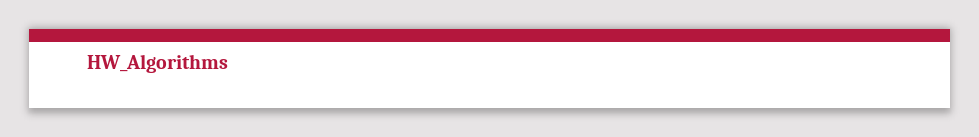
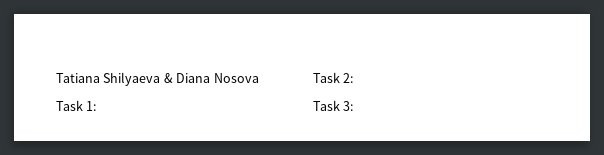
- HW_Algorithms
+ Tatiana Shilyaeva & Diana Nosova
+ Task 1:
+ Task 2:
+ Task 3:

